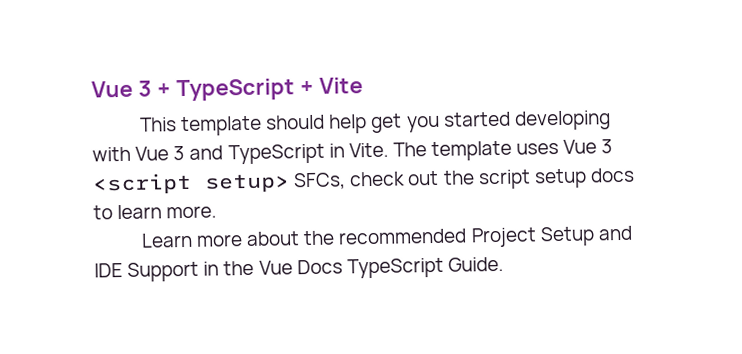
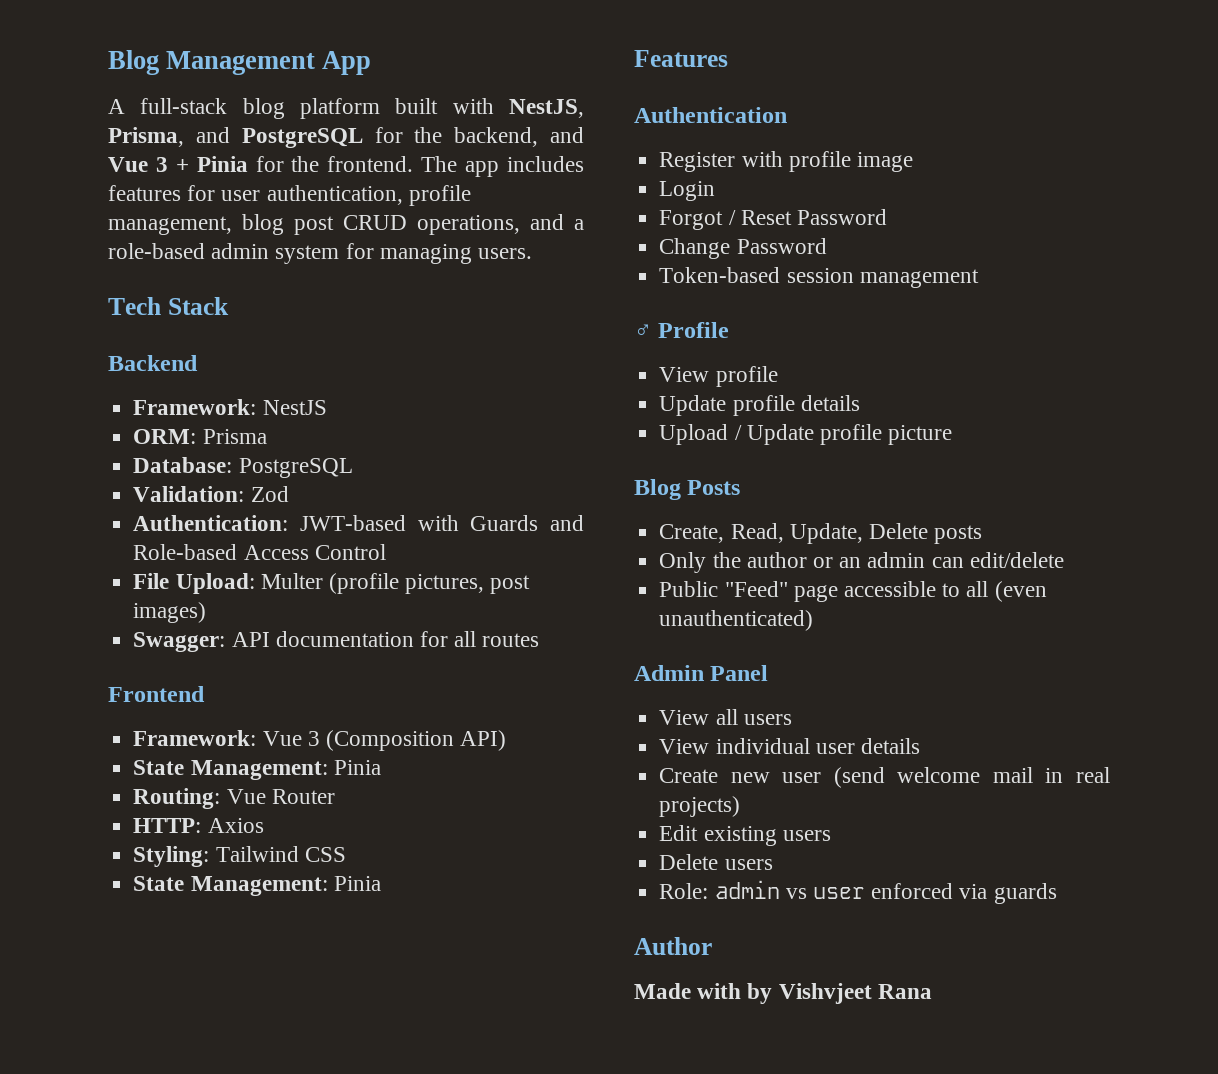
- Vue 3 + TypeScript + Vite
- This template should help get you started developing with Vue 3 and TypeScript in Vite. The template uses Vue 3 <script setup> SFCs, check out the script setup docs to learn more.
- Learn more about the recommended Project Setup and IDE Support in the Vue Docs TypeScript Guide.
+ Blog Management App
+ A full-stack blog platform built with NestJS, Prisma, and PostgreSQL for the backend, and Vue 3 + Pinia for the frontend. The app includes features for user authentication, profile management, blog post CRUD operations, and a role-based admin system for managing users.
+ Tech Stack
+ Backend
+ Framework: NestJS
+ ORM: Prisma
+ Database: PostgreSQL
+ Validation: Zod
+ Authentication: JWT-based with Guards and Role-based Access Control
+ File Upload: Multer (profile pictures, post images)
+ Swagger: API documentation for all routes
+ Frontend
+ Framework: Vue 3 (Composition API)
+ State Management: Pinia
+ Routing: Vue Router
+ HTTP: Axios
+ Styling: Tailwind CSS
+ State Management: Pinia
+ Features
+ Authentication
+ Register with profile image
+ Login
+ Forgot / Reset Password
+ Change Password
+ Token-based session management
+ ♂ Profile
+ View profile
+ Update profile details
+ Upload / Update profile picture
+ Blog Posts
+ Create, Read, Update, Delete posts
+ Only the author or an admin can edit/delete
+ Public "Feed" page accessible to all (even unauthenticated)
+ Admin Panel
+ View all users
+ View individual user details
+ Create new user (send welcome mail in real projects)
+ Edit existing users
+ Delete users
+ Role: admin vs user enforced via guards
+ Author
+ Made with by Vishvjeet Rana

